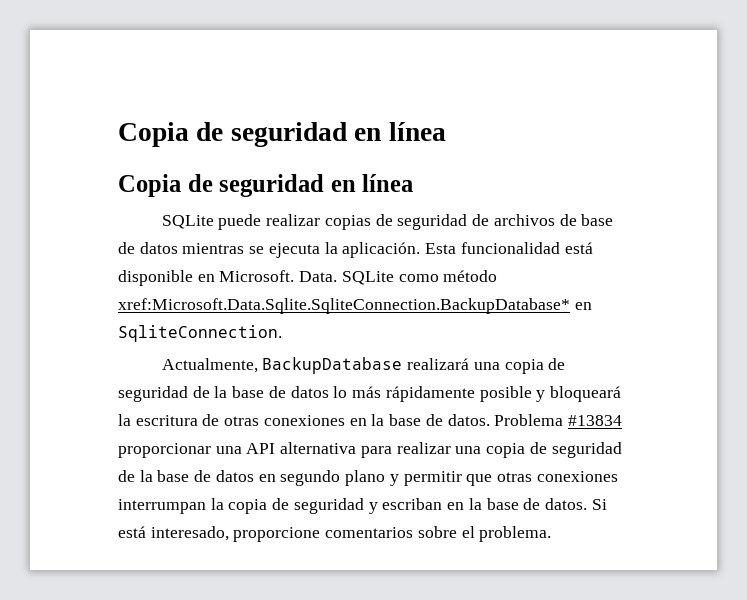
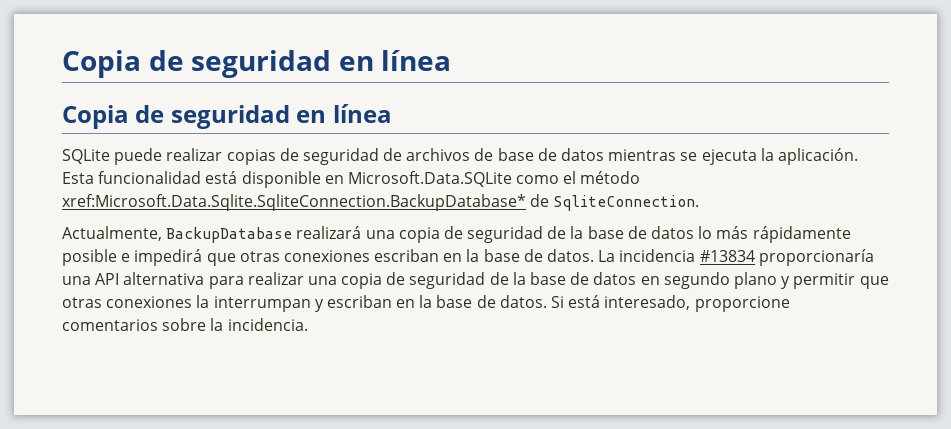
- Esta funcionalidad está disponible en Microsoft. Data. SQLite como método xref:Microsoft.Data.Sqlite.SqliteConnection.BackupDatabase* en SqliteConnection.
+ Esta funcionalidad está disponible en Microsoft.Data.SQLite como el método xref:Microsoft.Data.Sqlite.SqliteConnection.BackupDatabase* de SqliteConnection.
- Actualmente, BackupDatabase realizará una copia de seguridad de la base de datos lo más rápidamente posible y bloqueará la escritura de otras conexiones en la base de datos. Problema #13834 proporcionar una API alternativa para realizar una copia de seguridad de la base de datos en segundo plano y permitir que otras conexiones interrumpan la copia de seguridad y escriban en la base de datos.
+ Actualmente, BackupDatabase realizará una copia de seguridad de la base de datos lo más rápidamente posible e impedirá que otras conexiones escriban en la base de datos. La incidencia #13834 proporcionaría una API alternativa para realizar una copia de seguridad de la base de datos en segundo plano y permitir que otras conexiones la interrumpan y escriban en la base de datos.
- Si está interesado, proporcione comentarios sobre el problema.
+ Si está interesado, proporcione comentarios sobre la incidencia.

